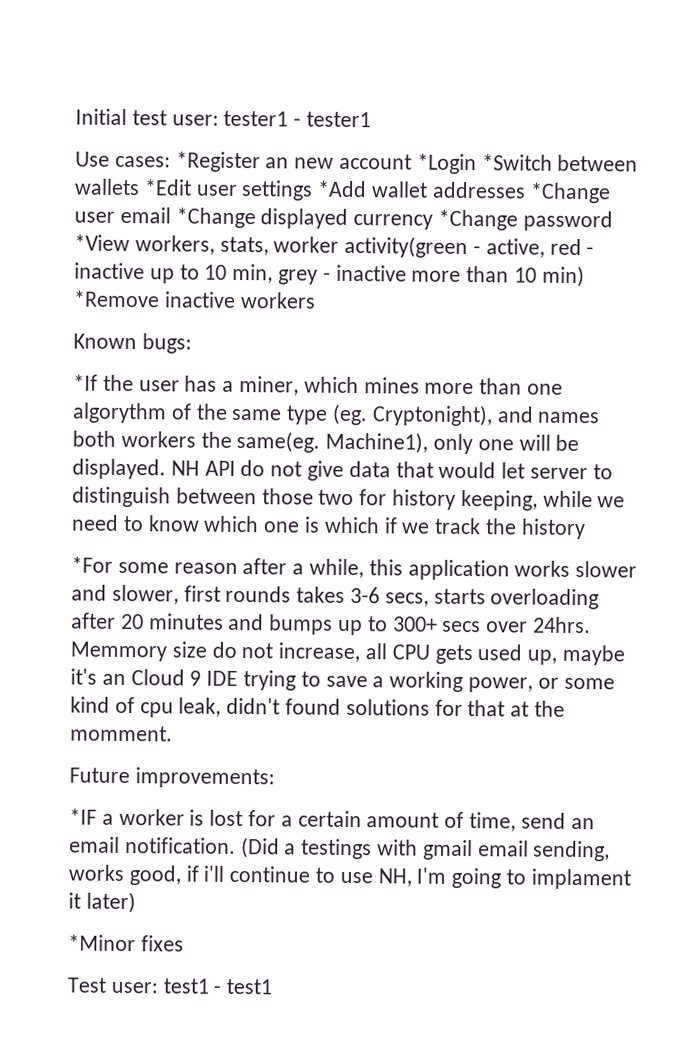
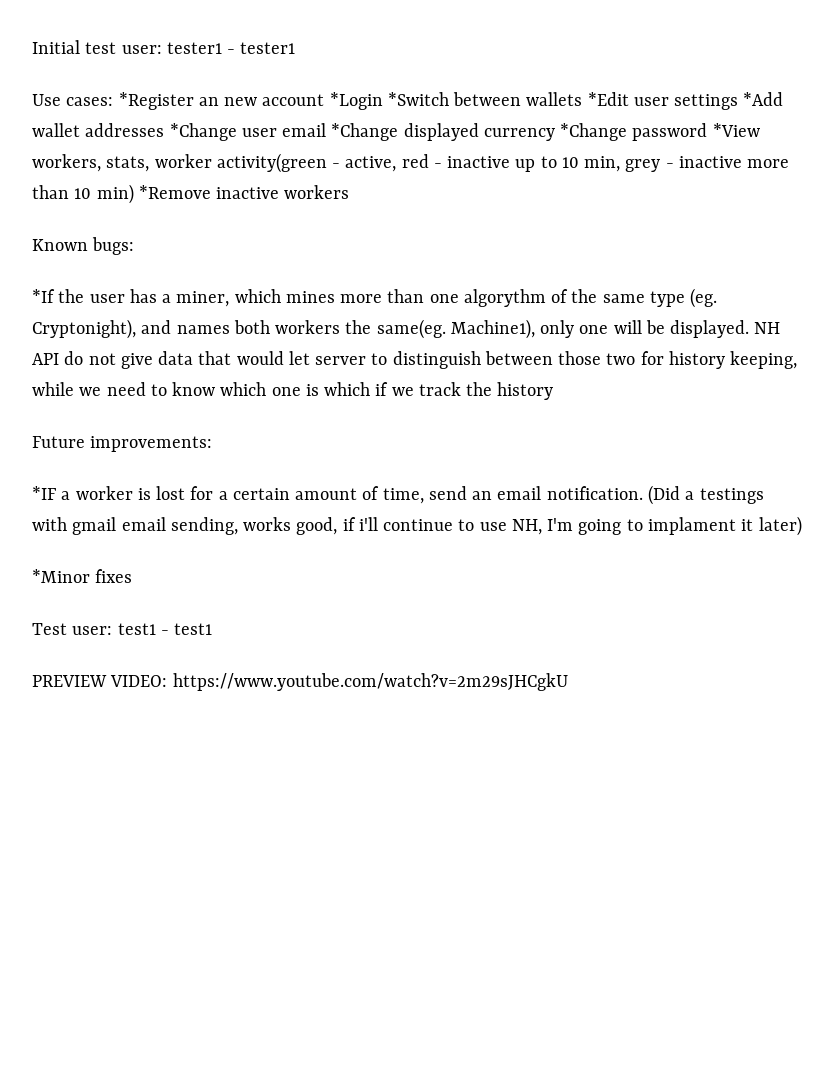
- *For some reason after a while, this application works slower and slower, first rounds takes 3-6 secs, starts overloading after 20 minutes and bumps up to 300+ secs over 24hrs. Memmory size do not increase, all CPU gets used up, maybe it's an Cloud 9 IDE trying to save a working power, or some kind of cpu leak, didn't found solutions for that at the momment.
+ PREVIEW VIDEO: https://www.youtube.com/watch?v=2m29sJHCgkU

